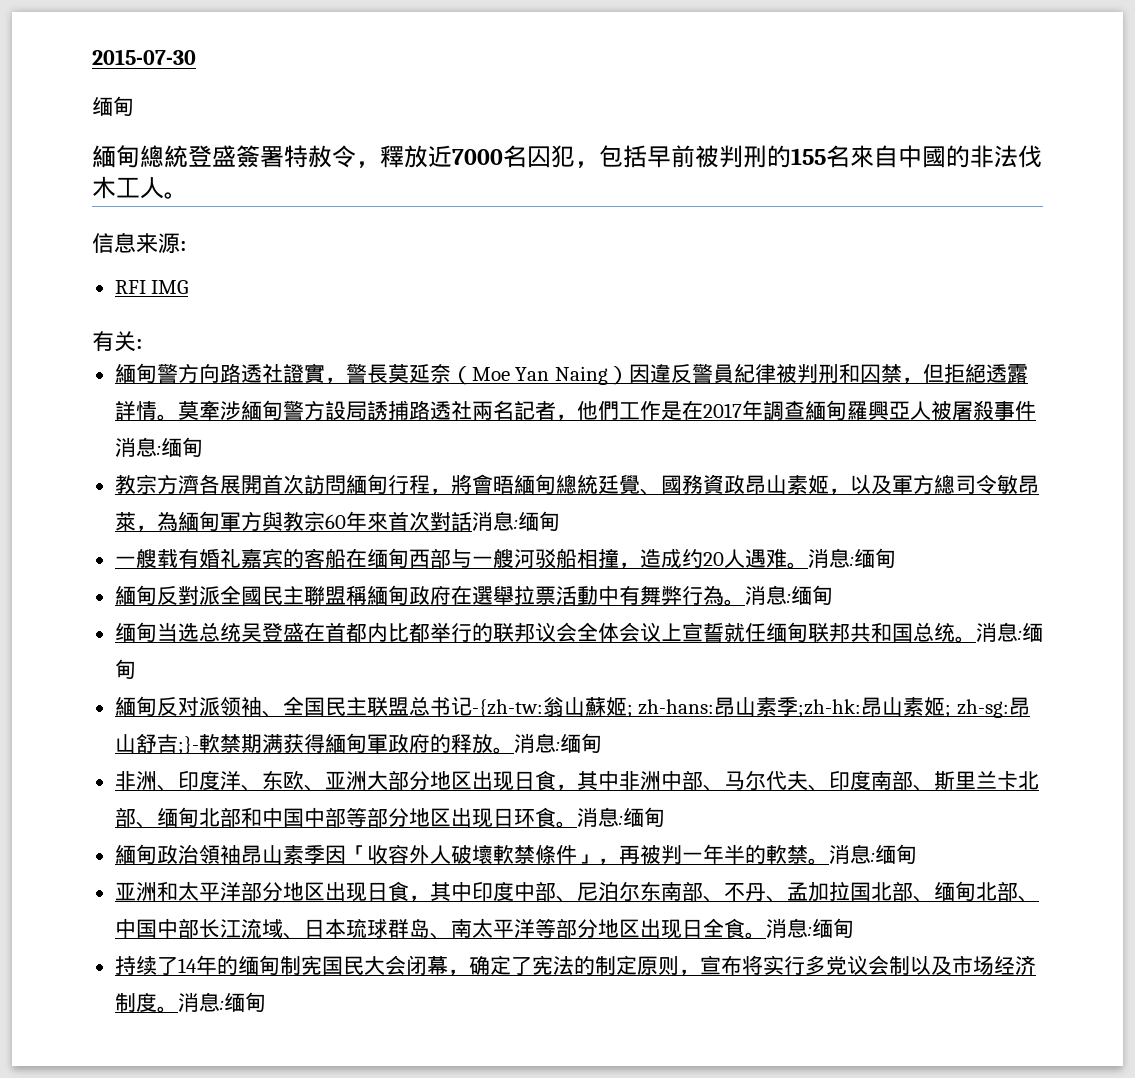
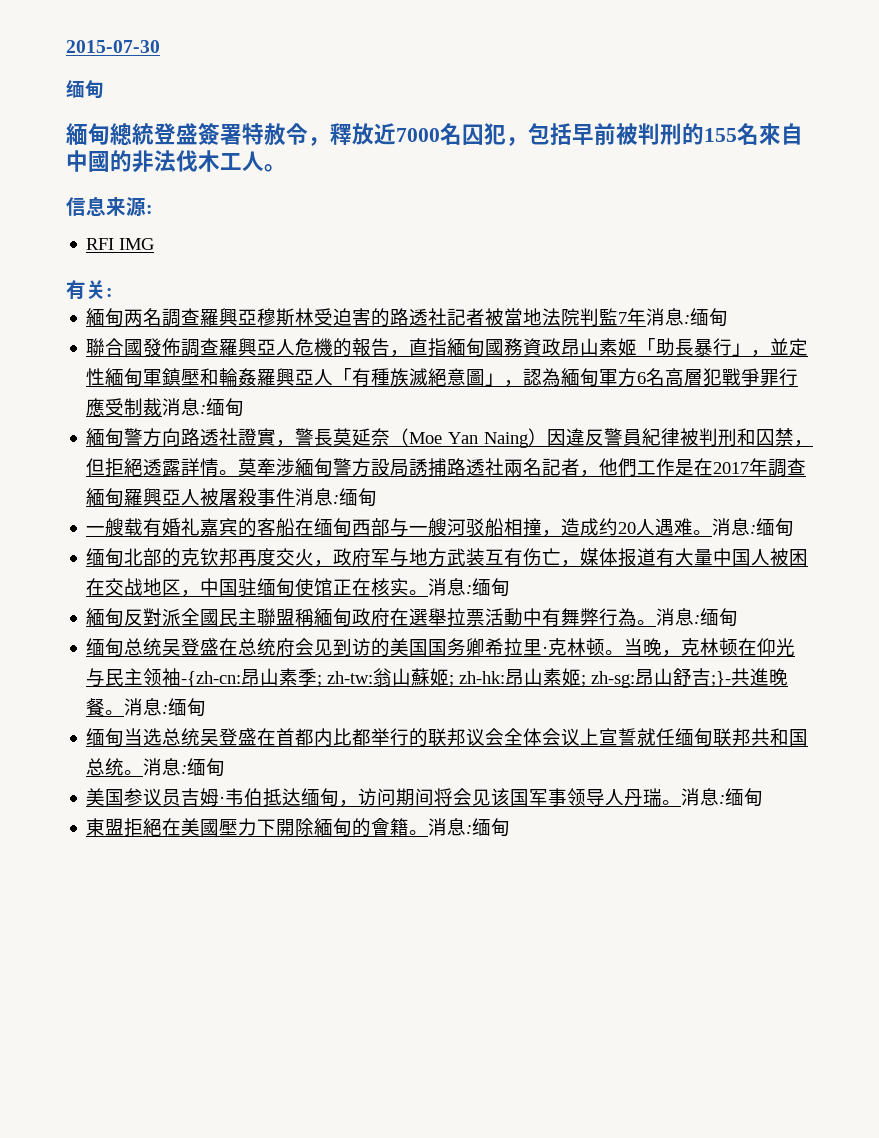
+ 緬甸两名調查羅興亞穆斯林受迫害的路透社記者被當地法院判監7年消息:缅甸
+ 聯合國發佈調查羅興亞人危機的報告，直指緬甸國務資政昂山素姬「助長暴行」，並定性緬甸軍鎮壓和輪姦羅興亞人「有種族滅絕意圖」，認為緬甸軍方6名高層犯戰爭罪行應受制裁消息:缅甸
- 教宗方濟各展開首次訪問緬甸行程，將會晤緬甸總統廷覺、國務資政昂山素姬，以及軍方總司令敏昂萊，為緬甸軍方與教宗60年來首次對話消息:缅甸
+ 缅甸北部的克钦邦再度交火，政府军与地方武装互有伤亡，媒体报道有大量中国人被困在交战地区，中国驻缅甸使馆正在核实。消息:缅甸
+ 缅甸总统吴登盛在总统府会见到访的美国国务卿希拉里·克林顿。当晚，克林顿在仰光与民主领袖-{zh-cn:昂山素季; zh-tw:翁山蘇姬; zh-hk:昂山素姬; zh-sg:昂山舒吉;}-共進晚餐。消息:缅甸
- 緬甸反对派领袖、全国民主联盟总书记-{zh-tw:翁山蘇姬; zh-hans:昂山素季;zh-hk:昂山素姬; zh-sg:昂山舒吉;}-軟禁期满获得緬甸軍政府的释放。消息:缅甸
- 非洲、印度洋、东欧、亚洲大部分地区出现日食，其中非洲中部、马尔代夫、印度南部、斯里兰卡北部、缅甸北部和中国中部等部分地区出现日环食。消息:缅甸
- 緬甸政治領袖昂山素季因「收容外人破壞軟禁條件」，再被判一年半的軟禁。消息:缅甸
- 亚洲和太平洋部分地区出现日食，其中印度中部、尼泊尔东南部、不丹、孟加拉国北部、缅甸北部、中国中部长江流域、日本琉球群岛、南太平洋等部分地区出现日全食。消息:缅甸
- 持续了14年的缅甸制宪国民大会闭幕，确定了宪法的制定原则，宣布将实行多党议会制以及市场经济制度。
+ 美国参议员吉姆·韦伯抵达缅甸，访问期间将会见该国军事领导人丹瑞。消息:缅甸
+ 東盟拒絕在美國壓力下開除緬甸的會籍。

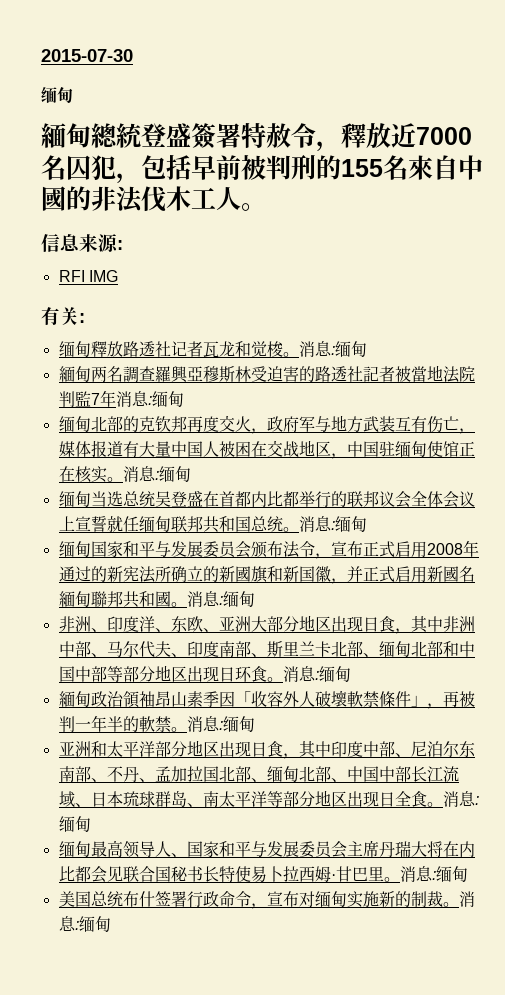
+ 缅甸釋放路透社记者瓦龙和觉梭。消息:缅甸
- 聯合國發佈調查羅興亞人危機的報告，直指緬甸國務資政昂山素姬「助長暴行」，並定性緬甸軍鎮壓和輪姦羅興亞人「有種族滅絕意圖」，認為緬甸軍方6名高層犯戰爭罪行應受制裁消息:缅甸
- 緬甸警方向路透社證實，警長莫延奈（Moe Yan Naing）因違反警員紀律被判刑和囚禁，但拒絕透露詳情。莫牽涉緬甸警方設局誘捕路透社兩名記者，他們工作是在2017年調查緬甸羅興亞人被屠殺事件消息:缅甸
- 一艘载有婚礼嘉宾的客船在缅甸西部与一艘河驳船相撞，造成约20人遇难。消息:缅甸
- 緬甸反對派全國民主聯盟稱緬甸政府在選舉拉票活動中有舞弊行為。消息:缅甸
- 缅甸总统吴登盛在总统府会见到访的美国国务卿希拉里·克林顿。当晚，克林顿在仰光与民主领袖-{zh-cn:昂山素季; zh-tw:翁山蘇姬; zh-hk:昂山素姬; zh-sg:昂山舒吉;}-共進晚餐。消息:缅甸
- 美国参议员吉姆·韦伯抵达缅甸，访问期间将会见该国军事领导人丹瑞。消息:缅甸
- 東盟拒絕在美國壓力下開除緬甸的會籍。
+ 缅甸国家和平与发展委员会颁布法令，宣布正式启用2008年通过的新宪法所确立的新國旗和新国徽，并正式启用新國名緬甸聯邦共和國。消息:缅甸
+ 非洲、印度洋、东欧、亚洲大部分地区出现日食，其中非洲中部、马尔代夫、印度南部、斯里兰卡北部、缅甸北部和中国中部等部分地区出现日环食。消息:缅甸
+ 緬甸政治領袖昂山素季因「收容外人破壞軟禁條件」，再被判一年半的軟禁。消息:缅甸
+ 亚洲和太平洋部分地区出现日食，其中印度中部、尼泊尔东南部、不丹、孟加拉国北部、缅甸北部、中国中部长江流域、日本琉球群岛、南太平洋等部分地区出现日全食。消息:缅甸
+ 缅甸最高领导人、国家和平与发展委员会主席丹瑞大将在内比都会见联合国秘书长特使易卜拉西姆·甘巴里。消息:缅甸
+ 美国总统布什签署行政命令，宣布对缅甸实施新的制裁。

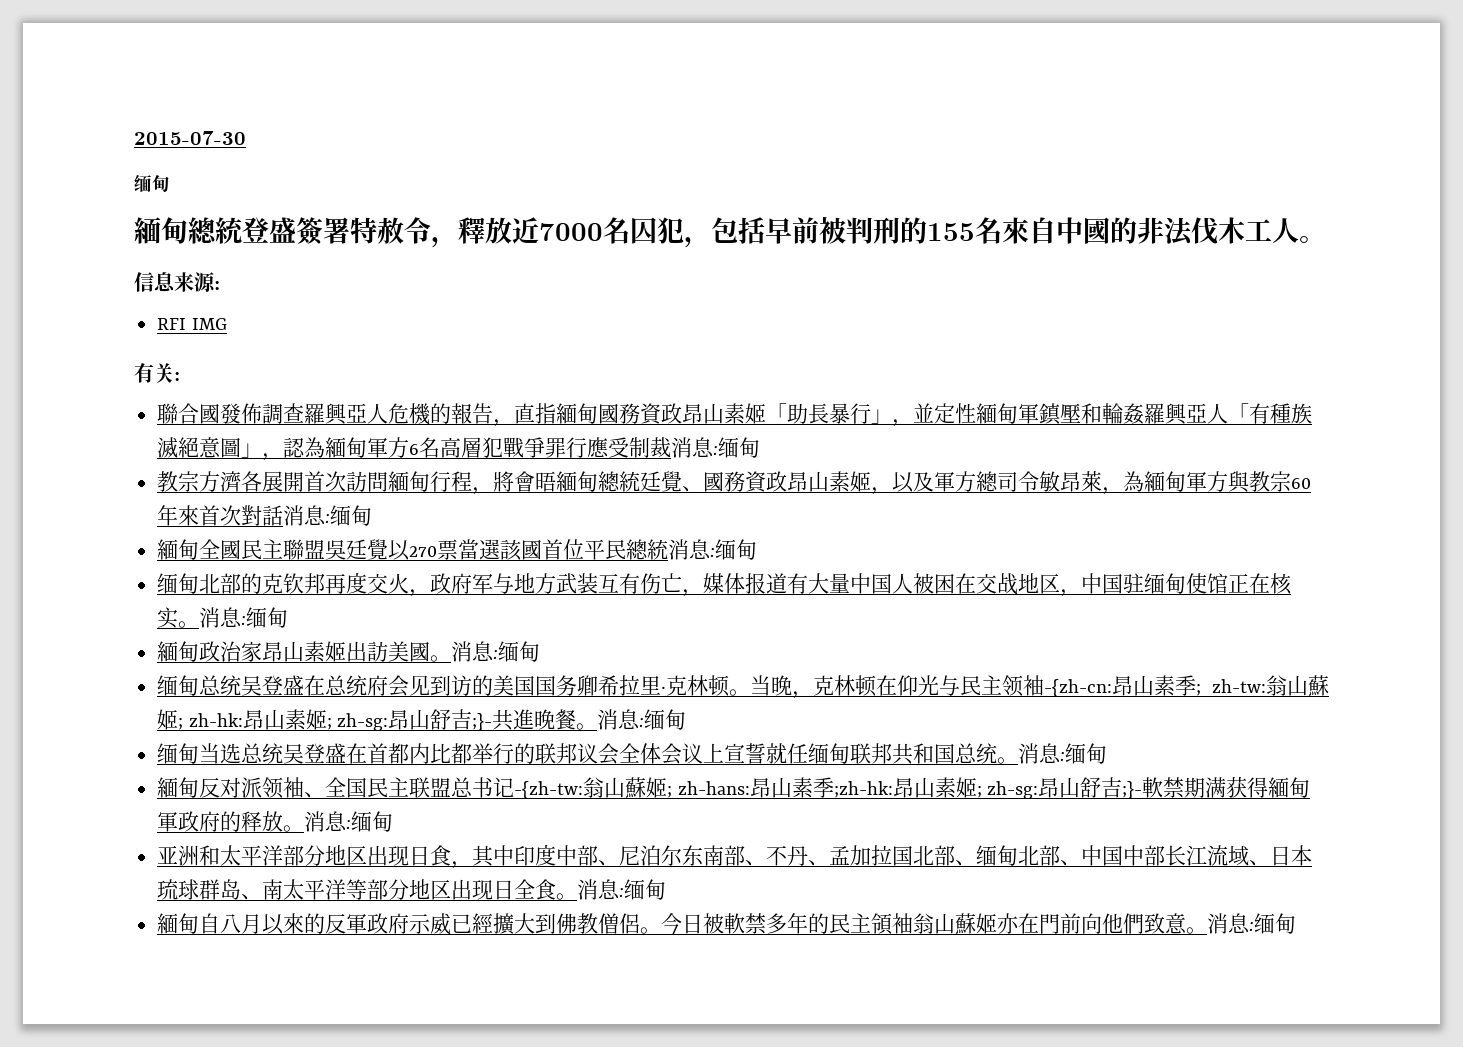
- 缅甸釋放路透社记者瓦龙和觉梭。消息:缅甸
- 緬甸两名調查羅興亞穆斯林受迫害的路透社記者被當地法院判監7年消息:缅甸
+ 聯合國發佈調查羅興亞人危機的報告，直指緬甸國務資政昂山素姬「助長暴行」，並定性緬甸軍鎮壓和輪姦羅興亞人「有種族滅絕意圖」，認為緬甸軍方6名高層犯戰爭罪行應受制裁消息:缅甸
+ 教宗方濟各展開首次訪問緬甸行程，將會晤緬甸總統廷覺、國務資政昂山素姬，以及軍方總司令敏昂萊，為緬甸軍方與教宗60年來首次對話消息:缅甸
+ 緬甸全國民主聯盟吳廷覺以270票當選該國首位平民總統消息:缅甸
+ 緬甸政治家昂山素姬出訪美國。消息:缅甸
+ 缅甸总统吴登盛在总统府会见到访的美国国务卿希拉里·克林顿。当晚，克林顿在仰光与民主领袖-{zh-cn:昂山素季; zh-tw:翁山蘇姬; zh-hk:昂山素姬; zh-sg:昂山舒吉;}-共進晚餐。消息:缅甸
- 缅甸国家和平与发展委员会颁布法令，宣布正式启用2008年通过的新宪法所确立的新國旗和新国徽，并正式启用新國名緬甸聯邦共和國。消息:缅甸
- 非洲、印度洋、东欧、亚洲大部分地区出现日食，其中非洲中部、马尔代夫、印度南部、斯里兰卡北部、缅甸北部和中国中部等部分地区出现日环食。消息:缅甸
- 緬甸政治領袖昂山素季因「收容外人破壞軟禁條件」，再被判一年半的軟禁。
+ 緬甸反对派领袖、全国民主联盟总书记-{zh-tw:翁山蘇姬; zh-hans:昂山素季;zh-hk:昂山素姬; zh-sg:昂山舒吉;}-軟禁期满获得緬甸軍政府的释放。
- 缅甸最高领导人、国家和平与发展委员会主席丹瑞大将在内比都会见联合国秘书长特使易卜拉西姆·甘巴里。消息:缅甸
- 美国总统布什签署行政命令，宣布对缅甸实施新的制裁。
+ 緬甸自八月以來的反軍政府示威已經擴大到佛教僧侶。今日被軟禁多年的民主領袖翁山蘇姬亦在門前向他們致意。

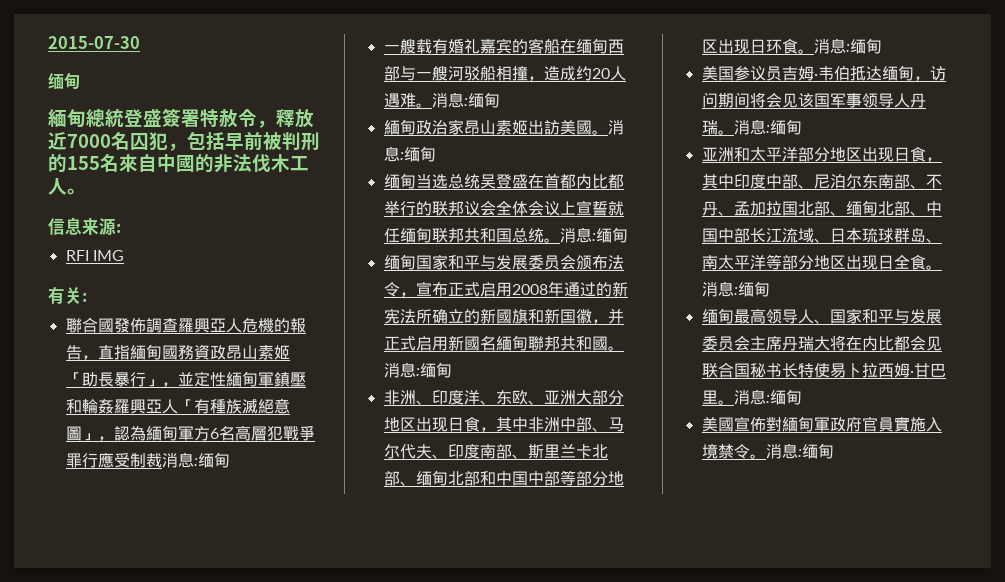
- 教宗方濟各展開首次訪問緬甸行程，將會晤緬甸總統廷覺、國務資政昂山素姬，以及軍方總司令敏昂萊，為緬甸軍方與教宗60年來首次對話消息:缅甸
- 緬甸全國民主聯盟吳廷覺以270票當選該國首位平民總統消息:缅甸
- 缅甸北部的克钦邦再度交火，政府军与地方武装互有伤亡，媒体报道有大量中国人被困在交战地区，中国驻缅甸使馆正在核实。
+ 一艘载有婚礼嘉宾的客船在缅甸西部与一艘河驳船相撞，造成约20人遇难。
- 缅甸总统吴登盛在总统府会见到访的美国国务卿希拉里·克林顿。当晚，克林顿在仰光与民主领袖-{zh-cn:昂山素季; zh-tw:翁山蘇姬; zh-hk:昂山素姬; zh-sg:昂山舒吉;}-共進晚餐。消息:缅甸
- 緬甸反对派领袖、全国民主联盟总书记-{zh-tw:翁山蘇姬; zh-hans:昂山素季;zh-hk:昂山素姬; zh-sg:昂山舒吉;}-軟禁期满获得緬甸軍政府的释放。
+ 缅甸国家和平与发展委员会颁布法令，宣布正式启用2008年通过的新宪法所确立的新國旗和新国徽，并正式启用新國名緬甸聯邦共和國。消息:缅甸
+ 非洲、印度洋、东欧、亚洲大部分地区出现日食，其中非洲中部、马尔代夫、印度南部、斯里兰卡北部、缅甸北部和中国中部等部分地区出现日环食。消息:缅甸
+ 美国参议员吉姆·韦伯抵达缅甸，访问期间将会见该国军事领导人丹瑞。
- 緬甸自八月以來的反軍政府示威已經擴大到佛教僧侶。今日被軟禁多年的民主領袖翁山蘇姬亦在門前向他們致意。
+ 缅甸最高领导人、国家和平与发展委员会主席丹瑞大将在内比都会见联合国秘书长特使易卜拉西姆·甘巴里。消息:缅甸
+ 美國宣佈對緬甸軍政府官員實施入境禁令。

